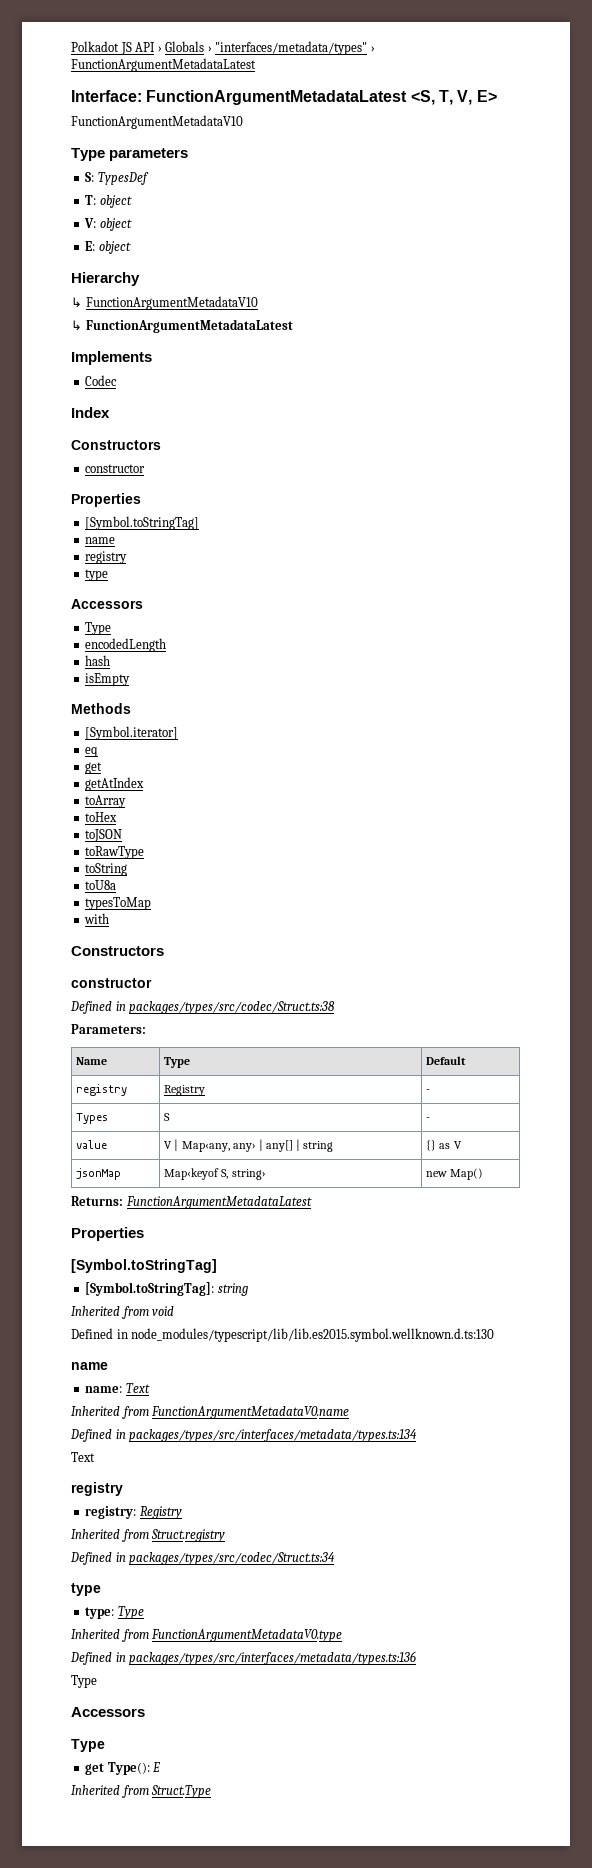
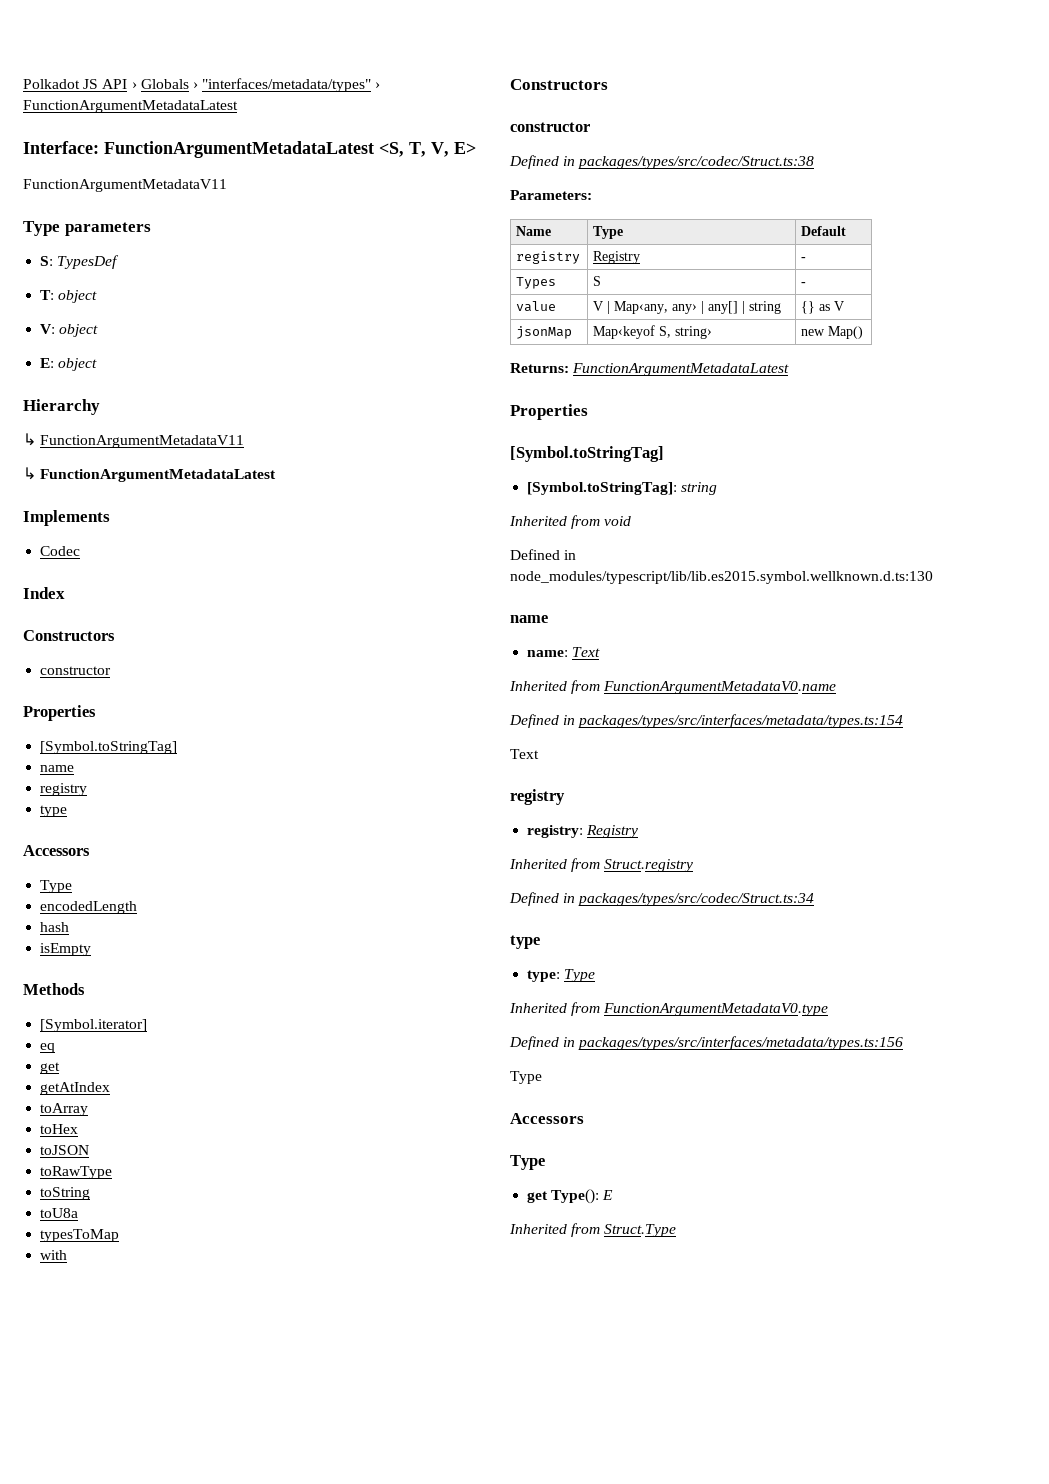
  Interface: FunctionArgumentMetadataLatest <S, T, V, E>
- FunctionArgumentMetadataV10
+ FunctionArgumentMetadataV11
- ↳ FunctionArgumentMetadataV10
+ ↳ FunctionArgumentMetadataV11
- Defined in packages/types/src/interfaces/metadata/types.ts:134
+ Defined in packages/types/src/interfaces/metadata/types.ts:154
- Defined in packages/types/src/interfaces/metadata/types.ts:136
+ Defined in packages/types/src/interfaces/metadata/types.ts:156

